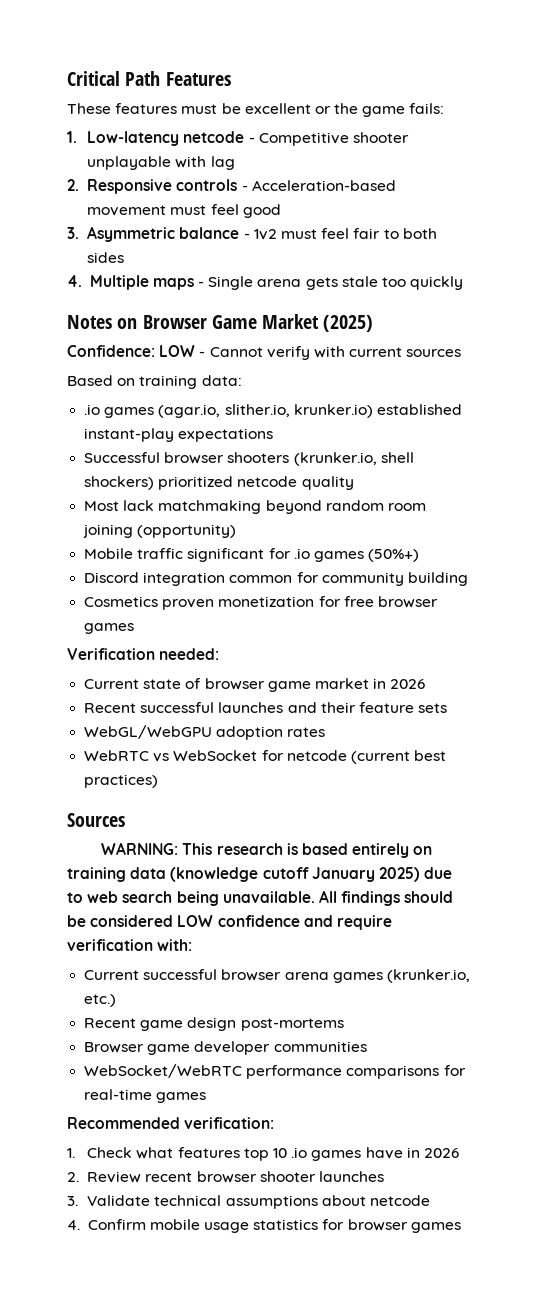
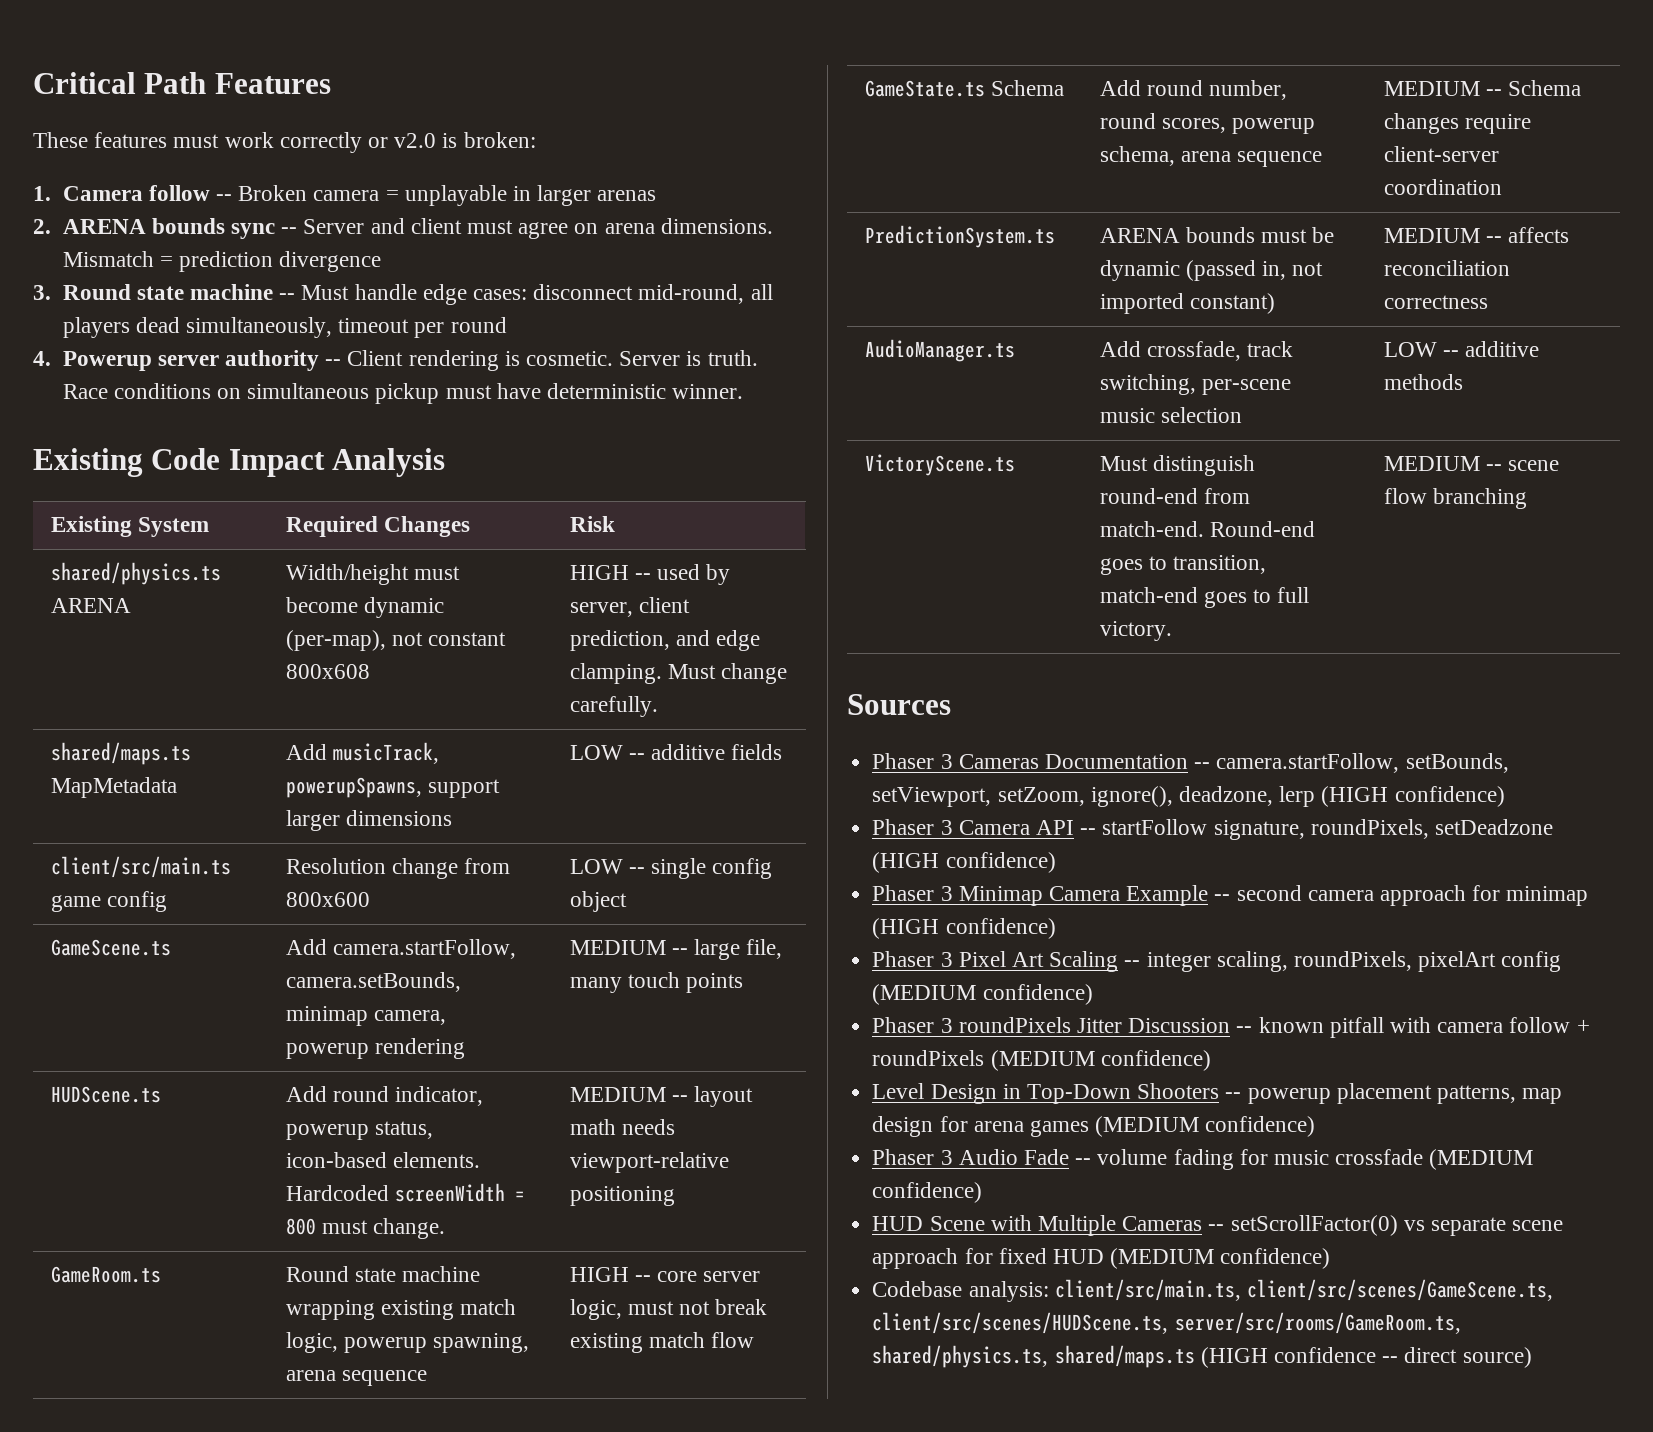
- These features must be excellent or the game fails:
- 1. Low-latency netcode - Competitive shooter unplayable with lag
- 2. Responsive controls - Acceleration-based movement must feel good
- 3. Asymmetric balance - 1v2 must feel fair to both sides
- 4. Multiple maps - Single arena gets stale too quickly
- Notes on Browser Game Market (2025)
- Confidence: LOW - Cannot verify with current sources
- Based on training data:
- .io games (agar.io, slither.io, krunker.io) established instant-play expectations
- Successful browser shooters (krunker.io, shell shockers) prioritized netcode quality
- Most lack matchmaking beyond random room joining (opportunity)
- Mobile traffic significant for .io games (50%+)
- Discord integration common for community building
- Cosmetics proven monetization for free browser games
- Verification needed:
- Current state of browser game market in 2026
- Recent successful launches and their feature sets
- WebGL/WebGPU adoption rates
- WebRTC vs WebSocket for netcode (current best practices)
+ These features must work correctly or v2.0 is broken:
+ 1. Camera follow -- Broken camera = unplayable in larger arenas
+ 2. ARENA bounds sync -- Server and client must agree on arena dimensions. Mismatch = prediction divergence
+ 3. Round state machine -- Must handle edge cases: disconnect mid-round, all players dead simultaneously, timeout per round
+ 4. Powerup server authority -- Client rendering is cosmetic. Server is truth. Race conditions on simultaneous pickup must have deterministic winner.
+ Existing Code Impact Analysis
+ Existing System | Required Changes | Risk
+ shared/physics.ts ARENA | Width/height must become dynamic (per-map), not constant 800x608 | HIGH -- used by server, client prediction, and edge clamping. Must change carefully.
+ shared/maps.ts MapMetadata | Add musicTrack, powerupSpawns, support larger dimensions | LOW -- additive fields
+ client/src/main.ts game config | Resolution change from 800x600 | LOW -- single config object
+ GameScene.ts | Add camera.startFollow, camera.setBounds, minimap camera, powerup rendering | MEDIUM -- large file, many touch points
+ HUDScene.ts | Add round indicator, powerup status, icon-based elements. Hardcoded screenWidth = 800 must change. | MEDIUM -- layout math needs viewport-relative positioning
+ GameRoom.ts | Round state machine wrapping existing match logic, powerup spawning, arena sequence | HIGH -- core server logic, must not break existing match flow
+ GameState.ts Schema | Add round number, round scores, powerup schema, arena sequence | MEDIUM -- Schema changes require client-server coordination
+ PredictionSystem.ts | ARENA bounds must be dynamic (passed in, not imported constant) | MEDIUM -- affects reconciliation correctness
+ AudioManager.ts | Add crossfade, track switching, per-scene music selection | LOW -- additive methods
+ VictoryScene.ts | Must distinguish round-end from match-end. Round-end goes to transition, match-end goes to full victory. | MEDIUM -- scene flow branching
  Sources
- WARNING: This research is based entirely on training data (knowledge cutoff January 2025) due to web search being unavailable. All findings should be considered LOW confidence and require verification with:
- Current successful browser arena games (krunker.io, etc.)
- Recent game design post-mortems
- Browser game developer communities
- WebSocket/WebRTC performance comparisons for real-time games
- Recommended verification:
- 1. Check what features top 10 .io games have in 2026
- 2. Review recent browser shooter launches
- 3. Validate technical assumptions about netcode
- 4. Confirm mobile usage statistics for browser games
+ Phaser 3 Cameras Documentation -- camera.startFollow, setBounds, setViewport, setZoom, ignore(), deadzone, lerp (HIGH confidence)
+ Phaser 3 Camera API -- startFollow signature, roundPixels, setDeadzone (HIGH confidence)
+ Phaser 3 Minimap Camera Example -- second camera approach for minimap (HIGH confidence)
+ Phaser 3 Pixel Art Scaling -- integer scaling, roundPixels, pixelArt config (MEDIUM confidence)
+ Phaser 3 roundPixels Jitter Discussion -- known pitfall with camera follow + roundPixels (MEDIUM confidence)
+ Level Design in Top-Down Shooters -- powerup placement patterns, map design for arena games (MEDIUM confidence)
+ Phaser 3 Audio Fade -- volume fading for music crossfade (MEDIUM confidence)
+ HUD Scene with Multiple Cameras -- setScrollFactor(0) vs separate scene approach for fixed HUD (MEDIUM confidence)
+ Codebase analysis: client/src/main.ts, client/src/scenes/GameScene.ts, client/src/scenes/HUDScene.ts, server/src/rooms/GameRoom.ts, shared/physics.ts, shared/maps.ts (HIGH confidence -- direct source)

